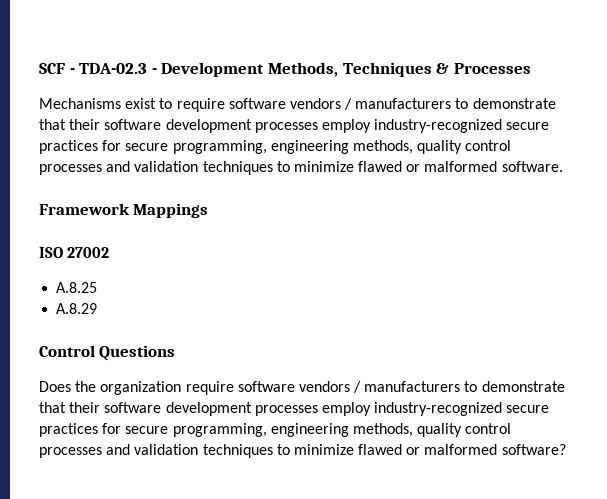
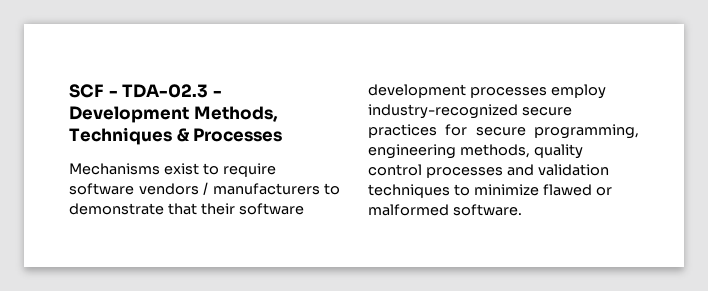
- Framework Mappings
- ISO 27002
- A.8.25
- A.8.29
- Control Questions
- Does the organization require software vendors / manufacturers to demonstrate that their software development processes employ industry-recognized secure practices for secure programming, engineering methods, quality control processes and validation techniques to minimize flawed or malformed software?

